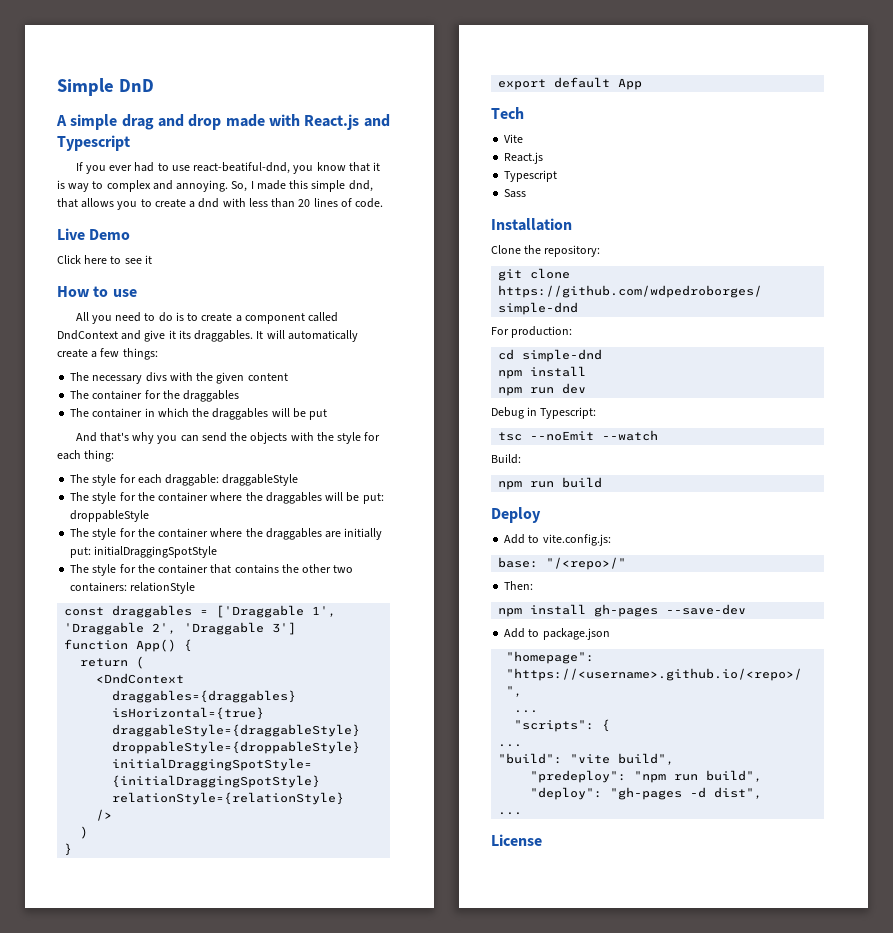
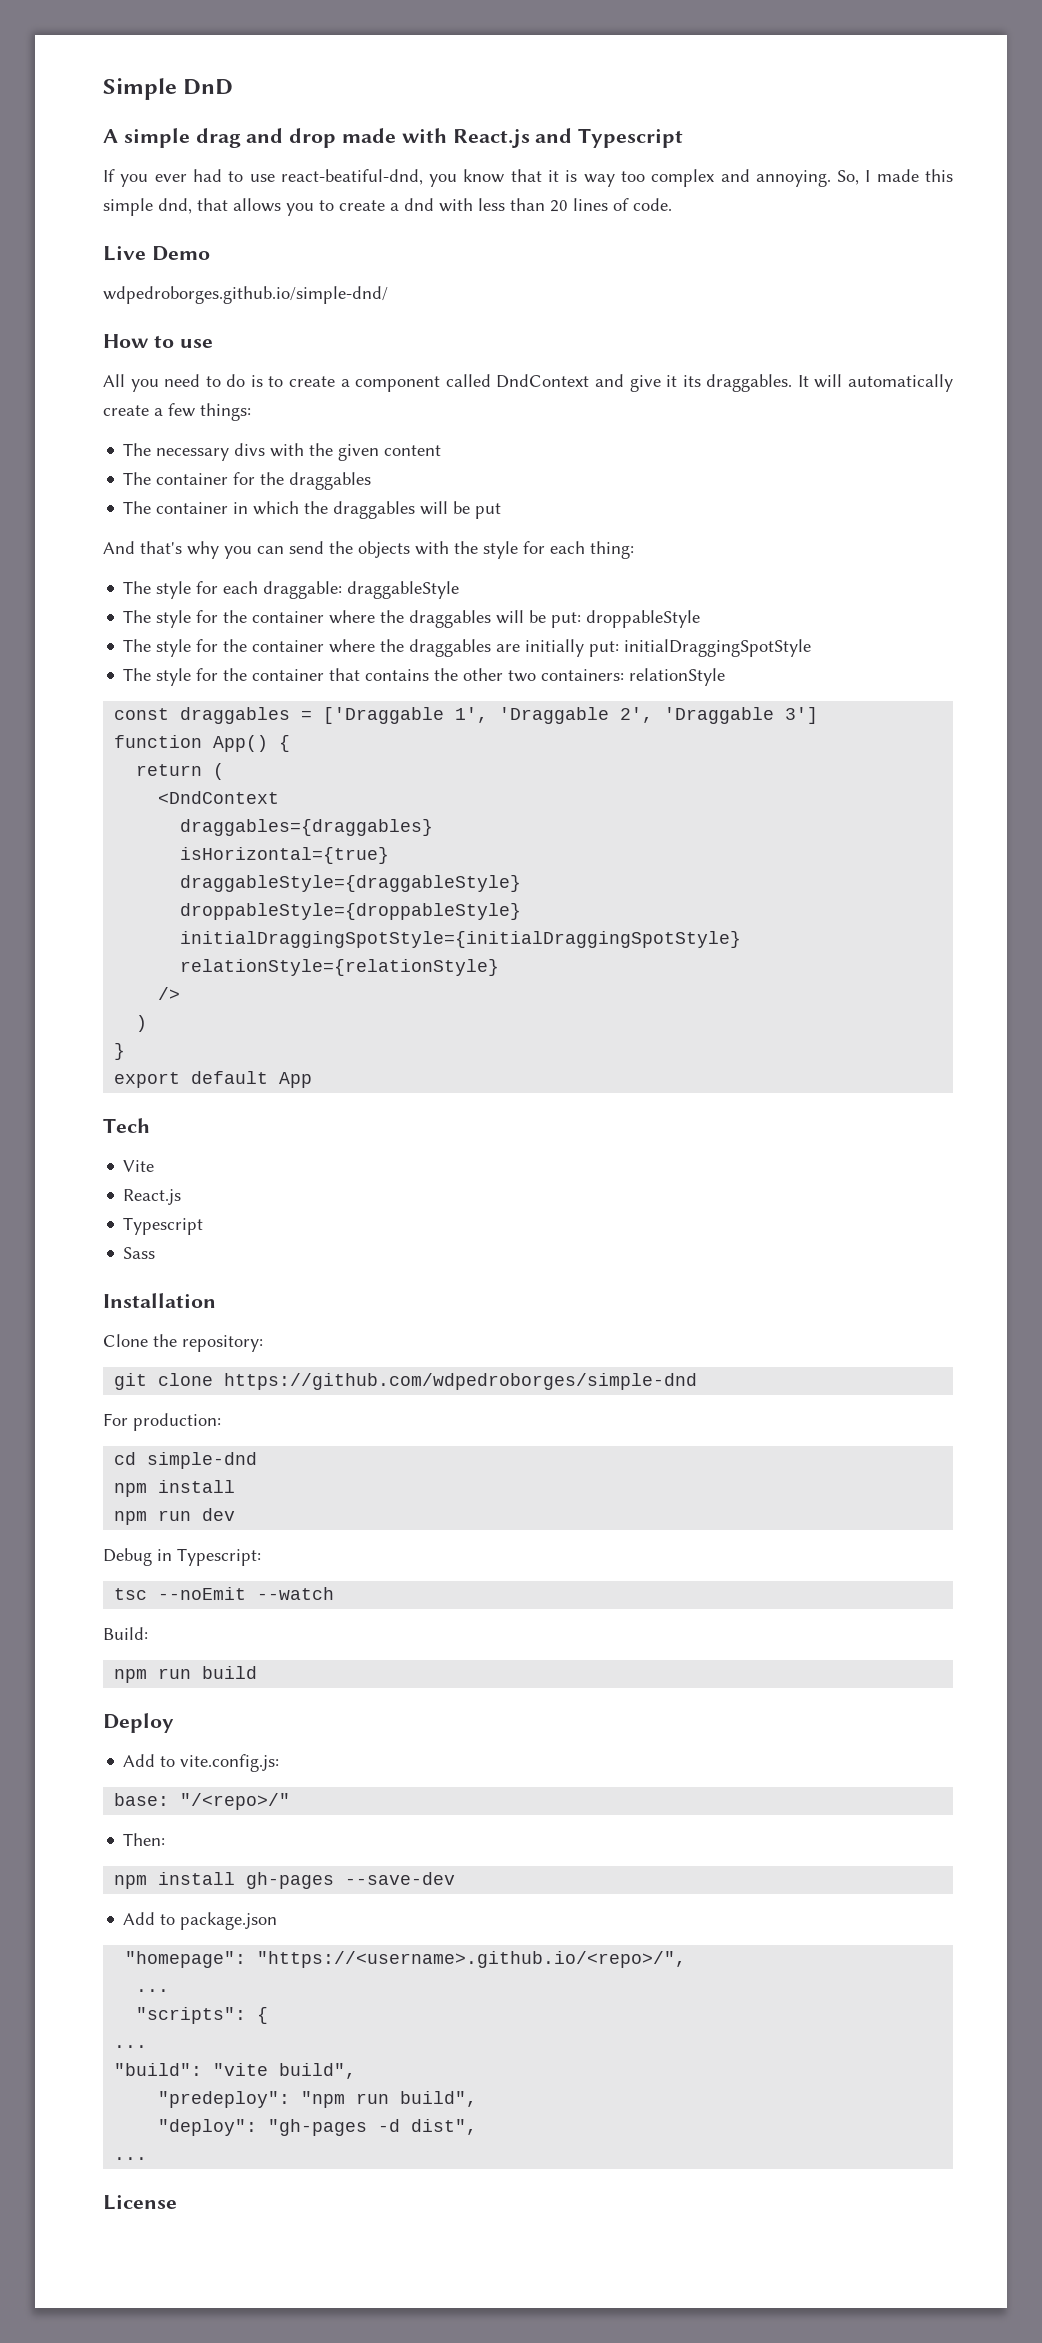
- If you ever had to use react-beatiful-dnd, you know that it is way to complex and annoying.
+ If you ever had to use react-beatiful-dnd, you know that it is way too complex and annoying.
- Click here to see it
+ wdpedroborges.github.io/simple-dnd/

